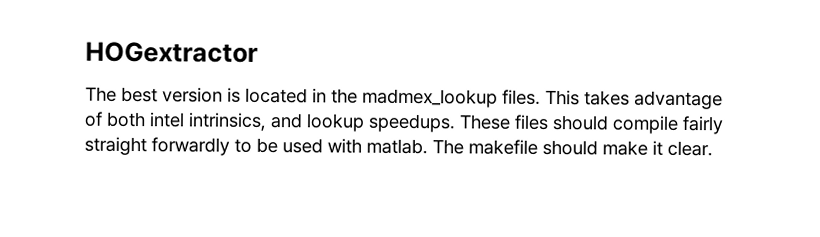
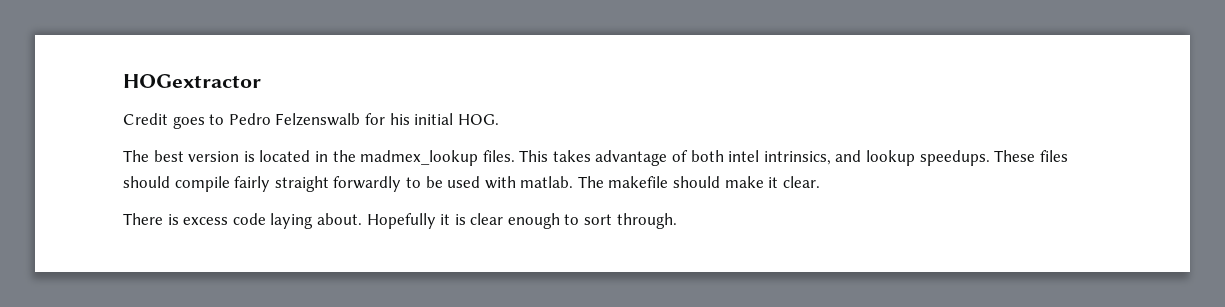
+ Credit goes to Pedro Felzenswalb for his initial HOG.
+ There is excess code laying about. Hopefully it is clear enough to sort through.

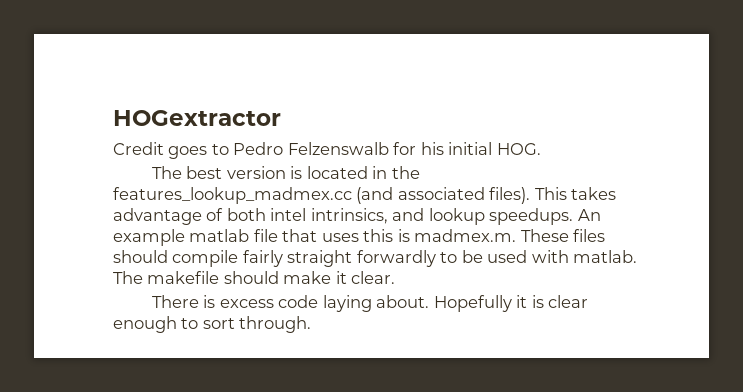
- The best version is located in the madmex_lookup files.
+ The best version is located in the features_lookup_madmex.cc (and associated files).
- These files should compile fairly straight forwardly to be used with matlab.
+ An example matlab file that uses this is madmex.m. These files should compile fairly straight forwardly to be used with matlab.

